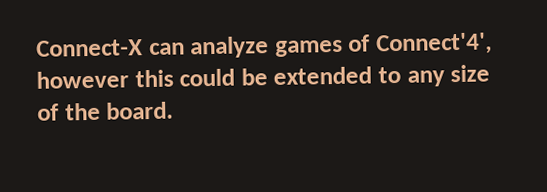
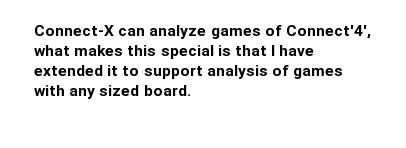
- Connect-X can analyze games of Connect'4', however this could be extended to any size of the board.
+ Connect-X can analyze games of Connect'4', what makes this special is that I have extended it to support analysis of games with any sized board.

